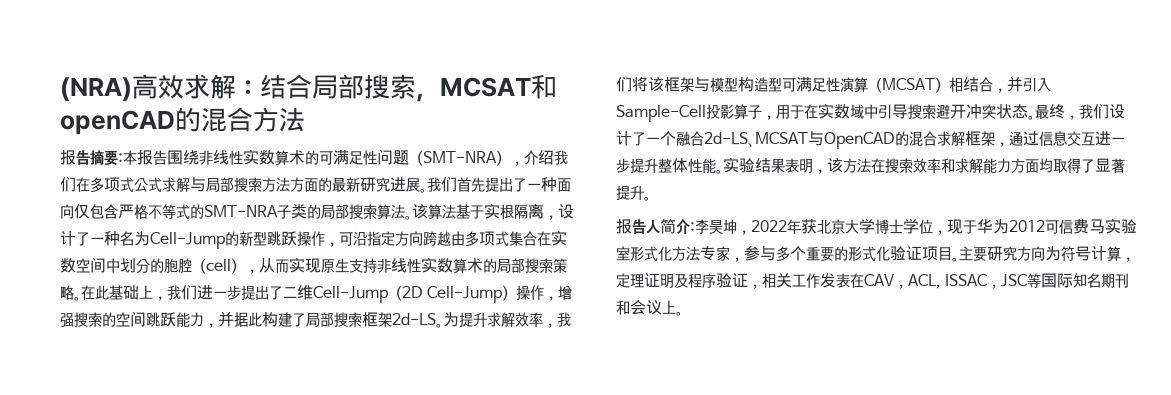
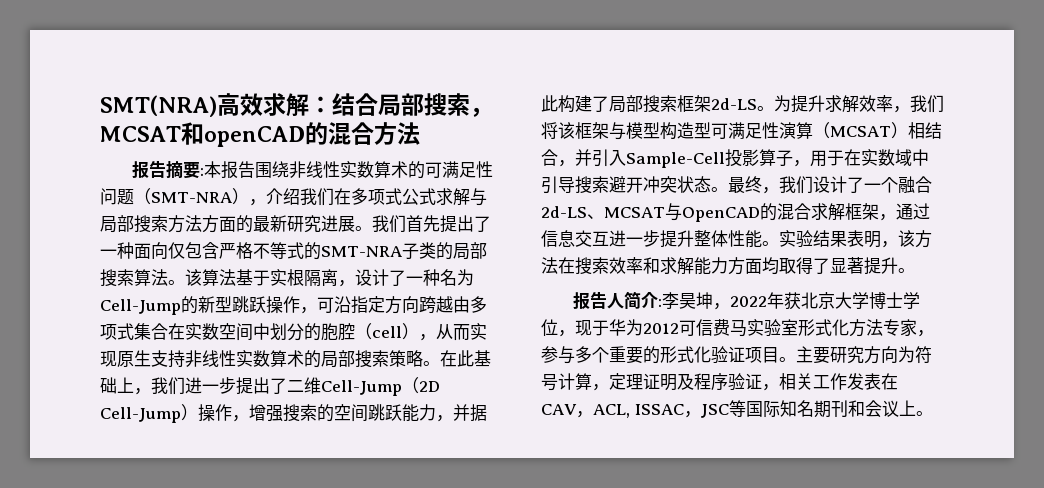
- (NRA)高效求解：结合局部搜索，MCSAT和openCAD的混合方法
+ SMT(NRA)高效求解：结合局部搜索，MCSAT和openCAD的混合方法

